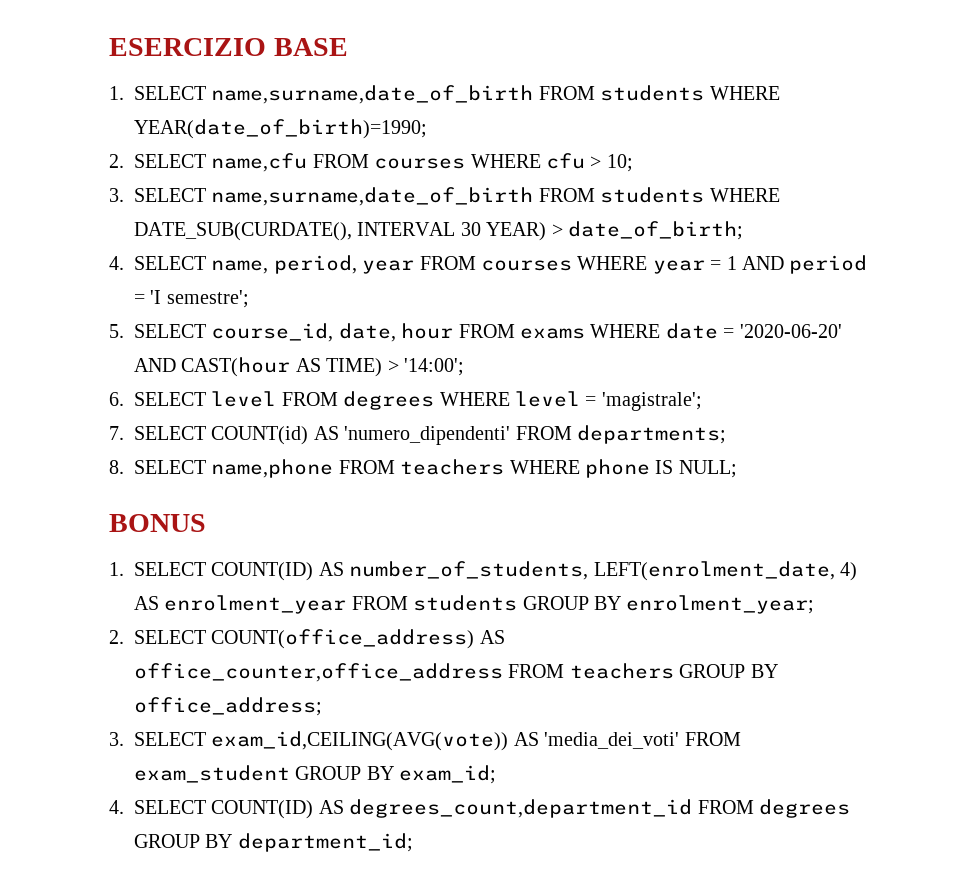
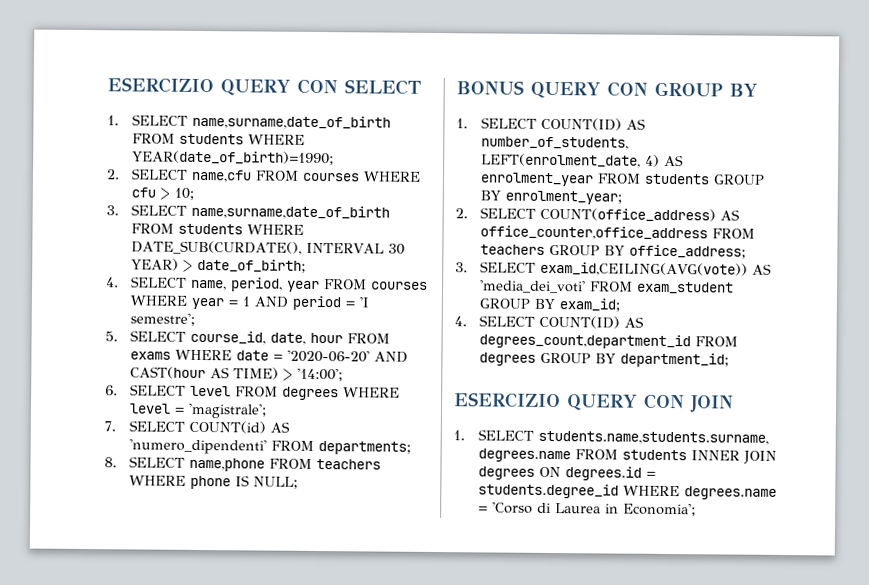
- ESERCIZIO BASE
+ ESERCIZIO QUERY CON SELECT
- BONUS
+ BONUS QUERY CON GROUP BY
+ ESERCIZIO QUERY CON JOIN
+ 1. SELECT students.name,students.surname, degrees.name FROM students INNER JOIN degrees ON degrees.id = students.degree_id WHERE degrees.name = 'Corso di Laurea in Economia';

